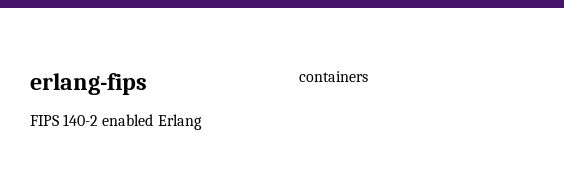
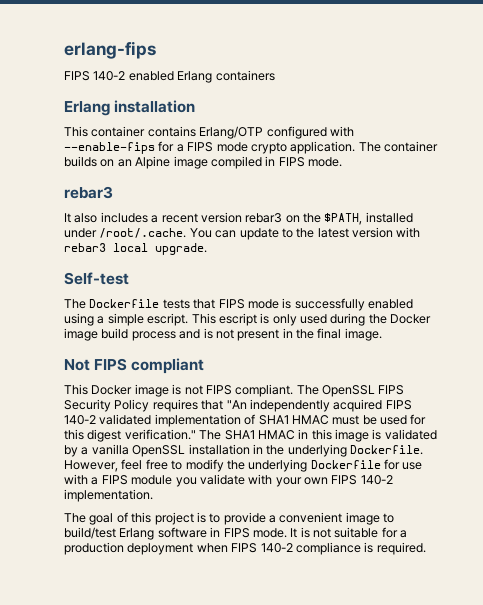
+ Erlang installation
+ This container contains Erlang/OTP configured with --enable-fips for a FIPS mode crypto application. The container builds on an Alpine image compiled in FIPS mode.
+ rebar3
+ It also includes a recent version rebar3 on the $PATH, installed under /root/.cache. You can update to the latest version with rebar3 local upgrade.
+ Self-test
+ The Dockerfile tests that FIPS mode is successfully enabled using a simple escript. This escript is only used during the Docker image build process and is not present in the final image.
+ Not FIPS compliant
+ This Docker image is not FIPS compliant. The OpenSSL FIPS Security Policy requires that "An independently acquired FIPS 140-2 validated implementation of SHA1 HMAC must be used for this digest verification." The SHA1 HMAC in this image is validated by a vanilla OpenSSL installation in the underlying Dockerfile. However, feel free to modify the underlying Dockerfile for use with a FIPS module you validate with your own FIPS 140-2 implementation.
+ The goal of this project is to provide a convenient image to build/test Erlang software in FIPS mode. It is not suitable for a production deployment when FIPS 140-2 compliance is required.

